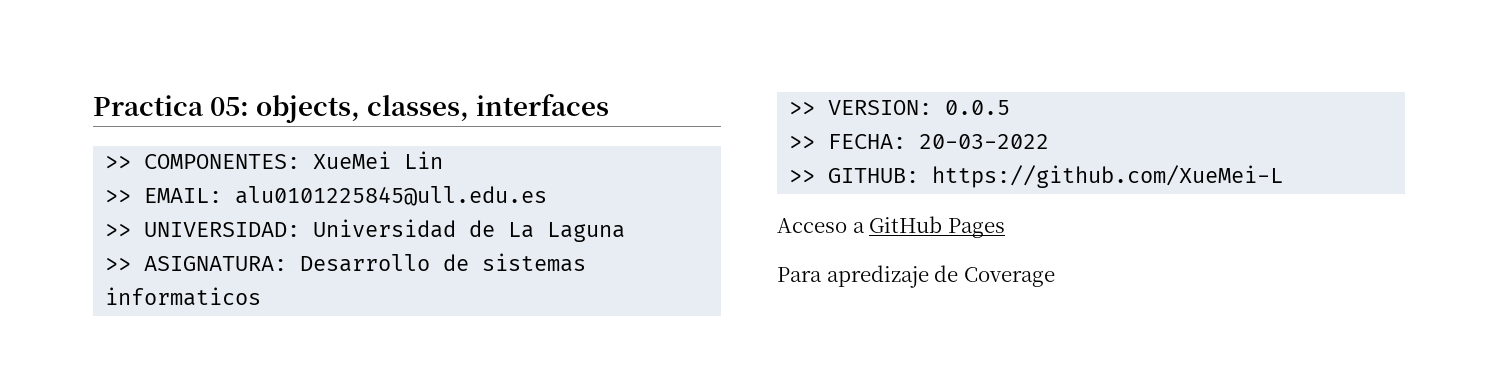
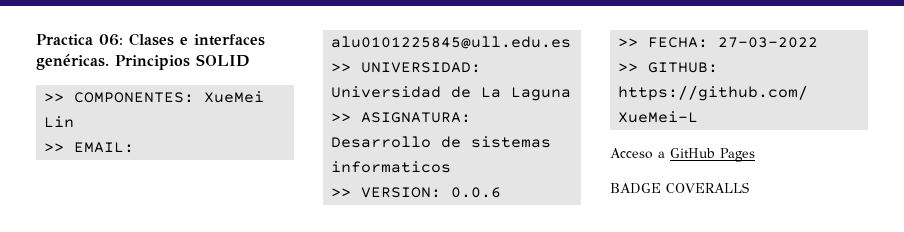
- Practica 05: objects, classes, interfaces
+ Practica 06: Clases e interfaces genéricas. Principios SOLID
- >> VERSION: 0.0.5
+ >> VERSION: 0.0.6
- >> FECHA: 20-03-2022
+ >> FECHA: 27-03-2022
- Para apredizaje de Coverage
+ BADGE COVERALLS

